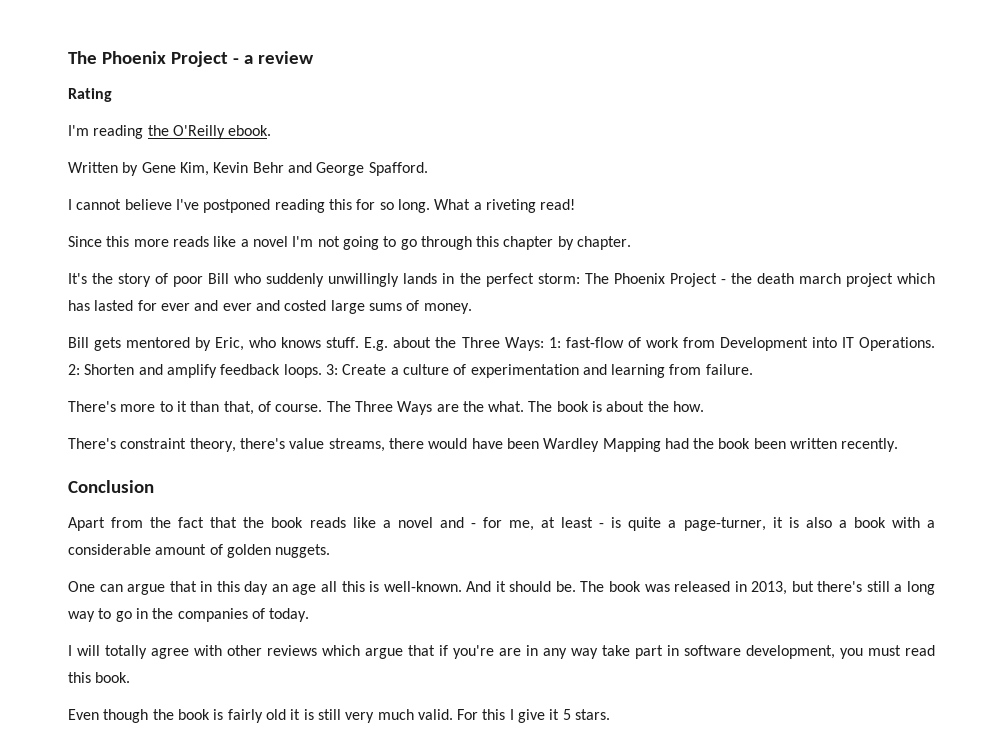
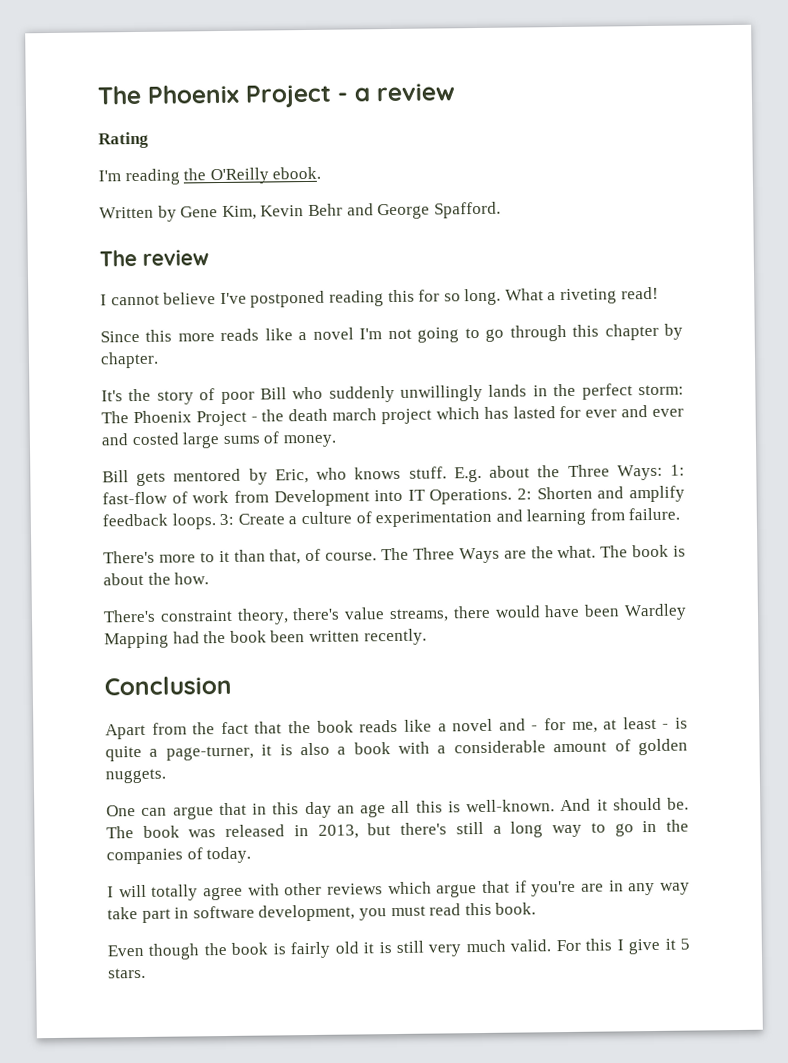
+ The review

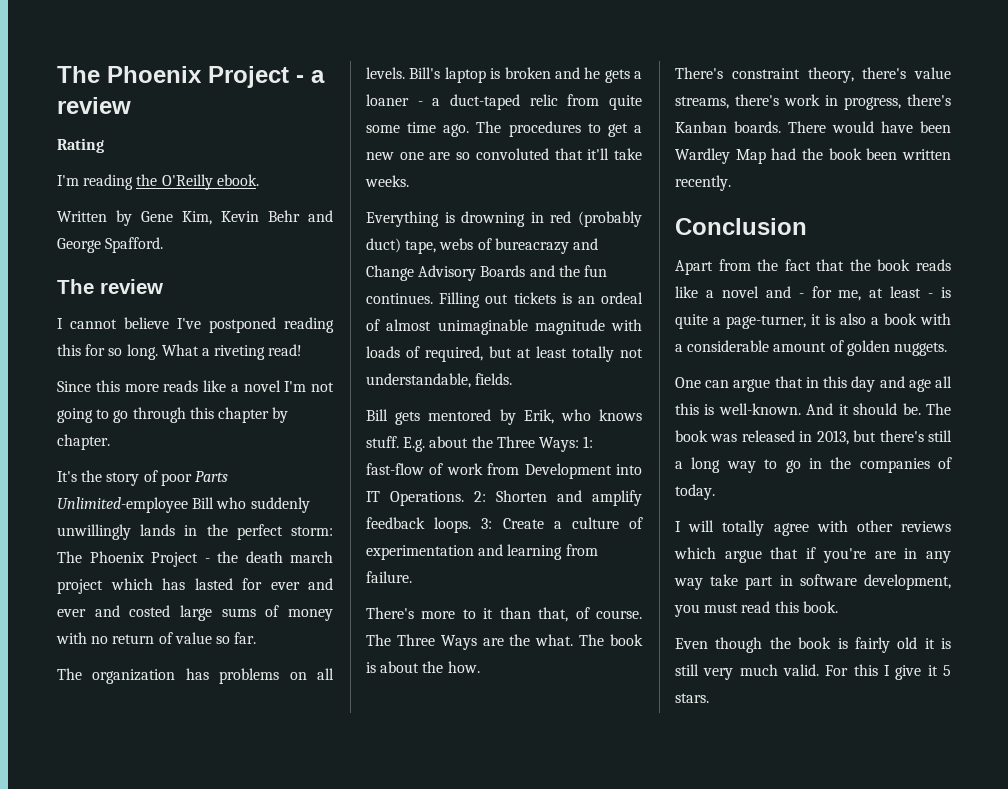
- It's the story of poor Bill who suddenly unwillingly lands in the perfect storm: The Phoenix Project - the death march project which has lasted for ever and ever and costed large sums of money.
+ It's the story of poor Parts Unlimited-employee Bill who suddenly unwillingly lands in the perfect storm: The Phoenix Project - the death march project which has lasted for ever and ever and costed large sums of money with no return of value so far.
+ The organization has problems on all levels. Bill's laptop is broken and he gets a loaner - a duct-taped relic from quite some time ago. The procedures to get a new one are so convoluted that it'll take weeks.
+ Everything is drowning in red (probably duct) tape, webs of bureacrazy and Change Advisory Boards and the fun continues. Filling out tickets is an ordeal of almost unimaginable magnitude with loads of required, but at least totally not understandable, fields.
- Bill gets mentored by Eric, who knows stuff.
+ Bill gets mentored by Erik, who knows stuff.
- There's constraint theory, there's value streams, there would have been Wardley Mapping had the book been written recently.
+ There's constraint theory, there's value streams, there's work in progress, there's Kanban boards. There would have been Wardley Map had the book been written recently.
- One can argue that in this day an age all this is well-known.
+ One can argue that in this day and age all this is well-known.

